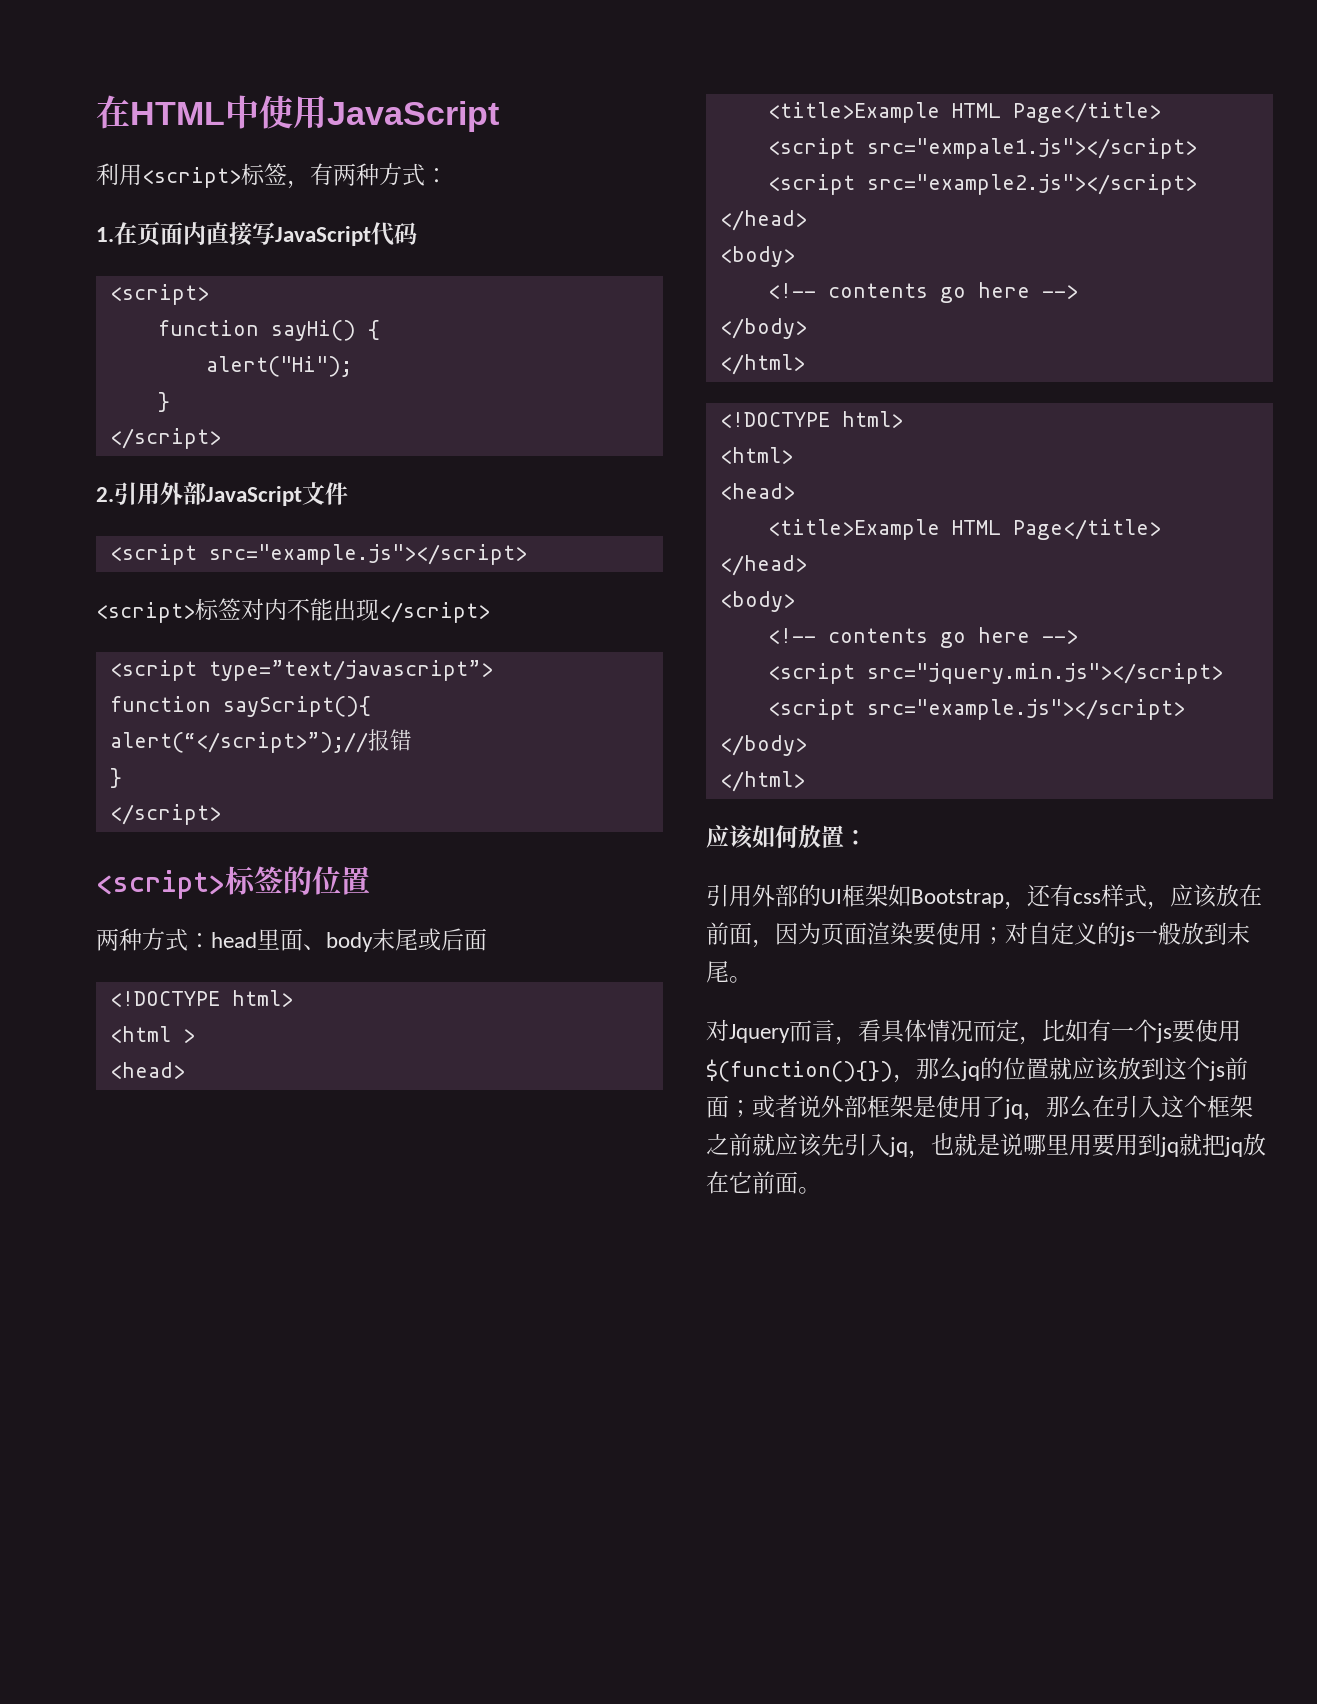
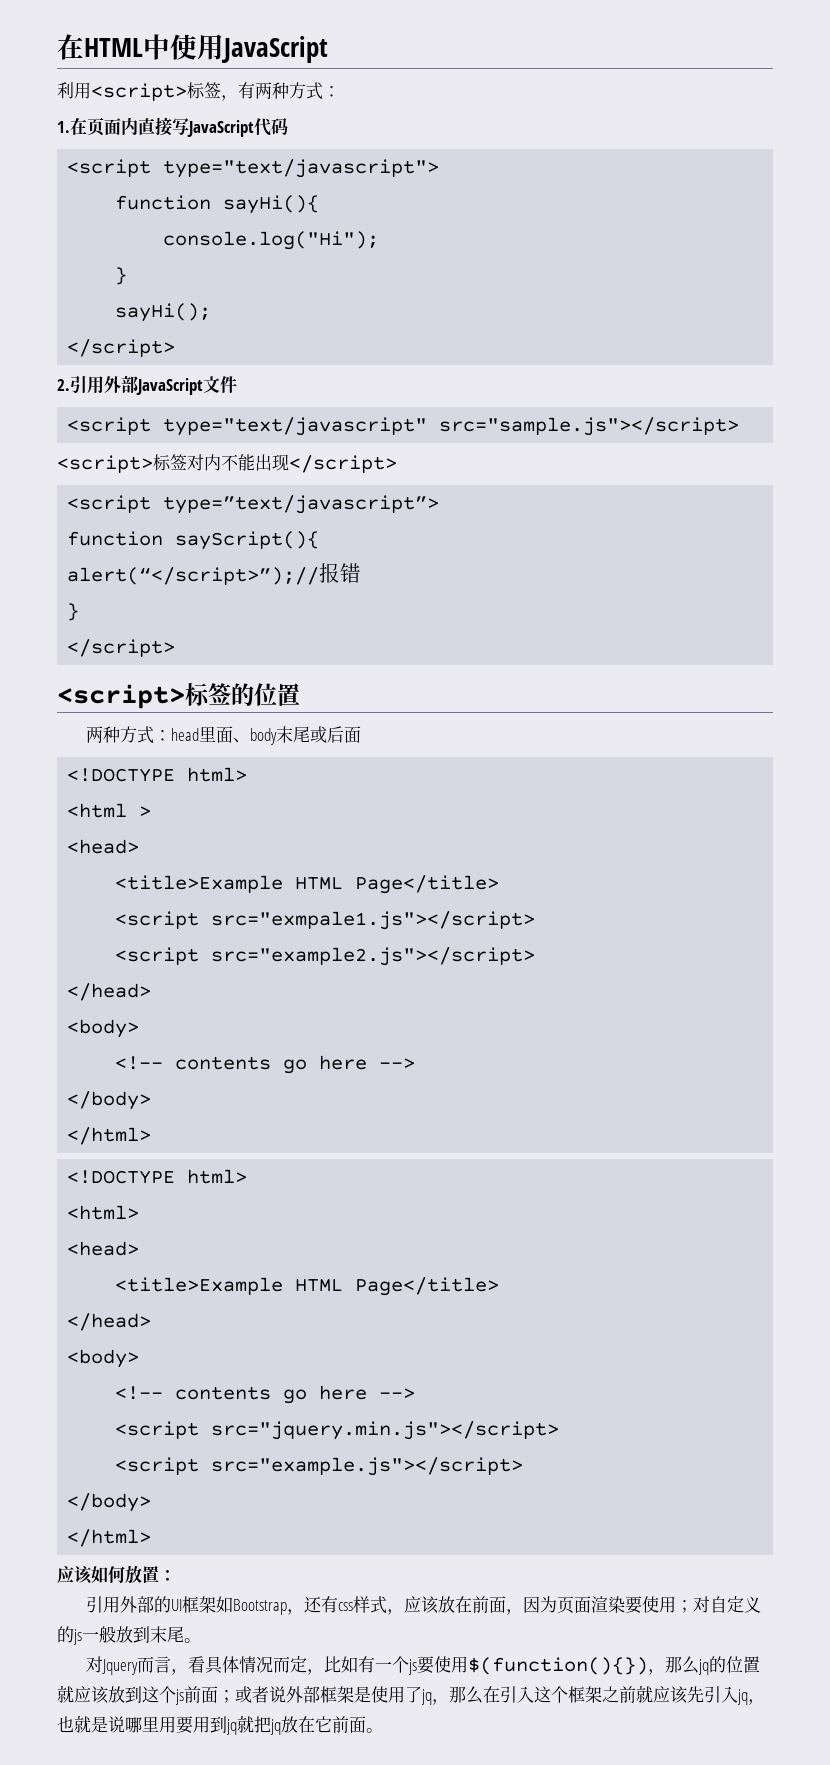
  1.在页面内直接写JavaScript代码
- <script>
- function sayHi() {
- alert("Hi");
+ <script type="text/javascript">
+ function sayHi(){
+ console.log("Hi");
  }
+ sayHi();
  2.引用外部JavaScript文件
- <script src="example.js"></script>
+ <script type="text/javascript" src="sample.js"></script>

